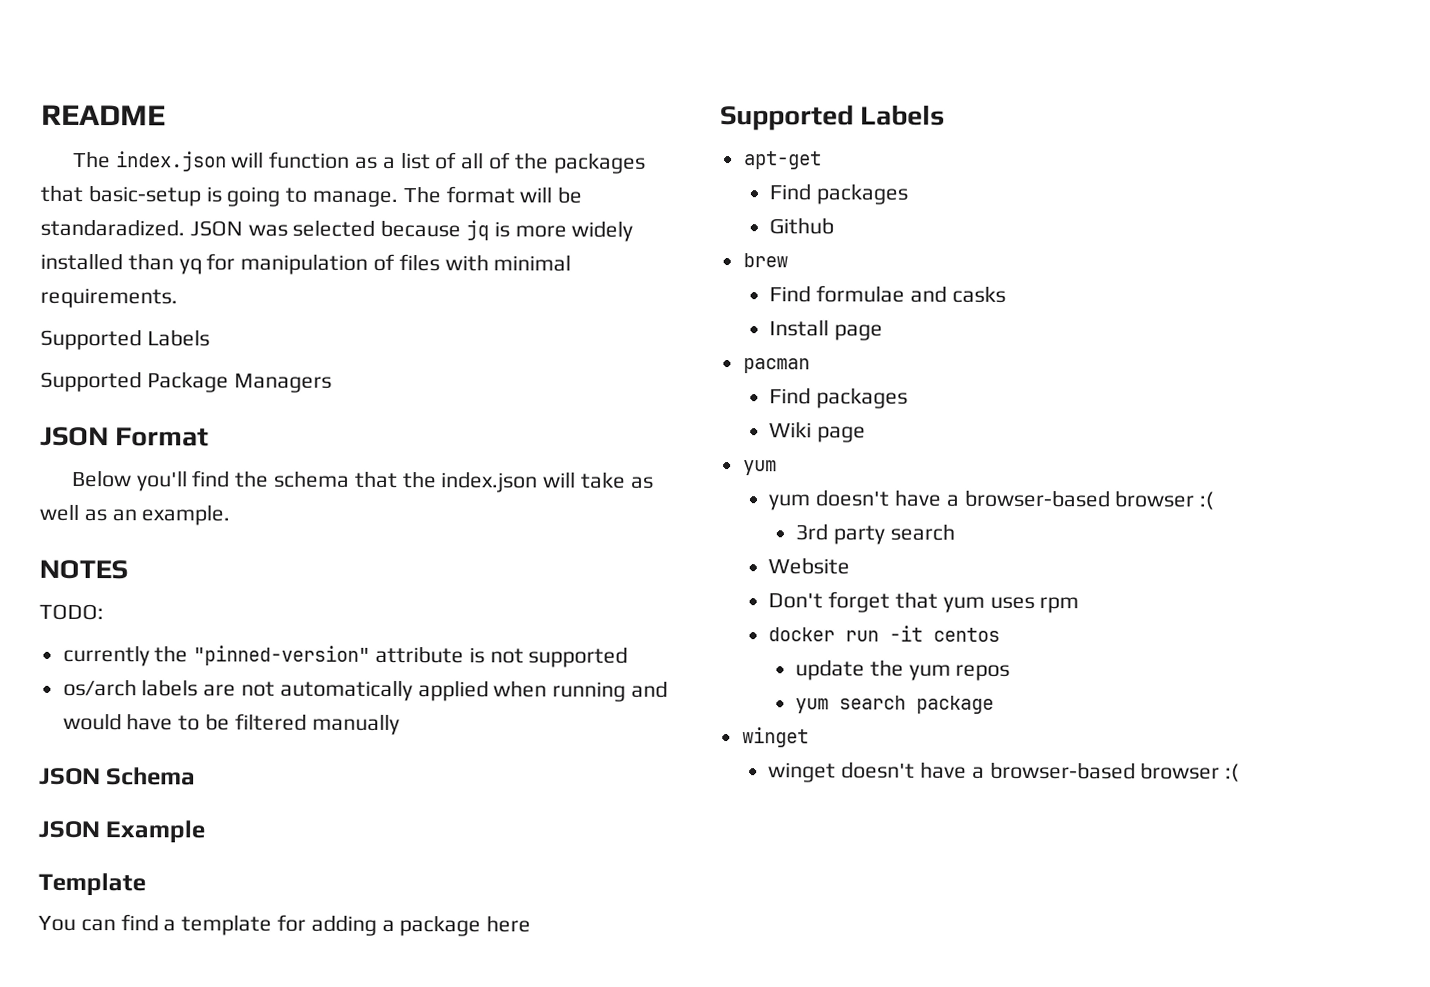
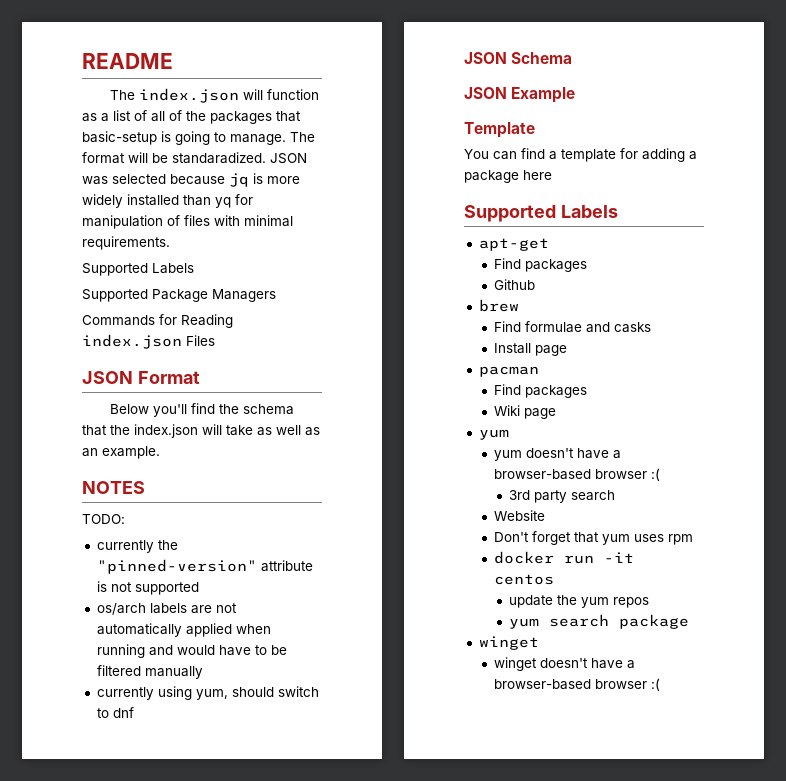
+ Commands for Reading index.json Files
+ currently using yum, should switch to dnf

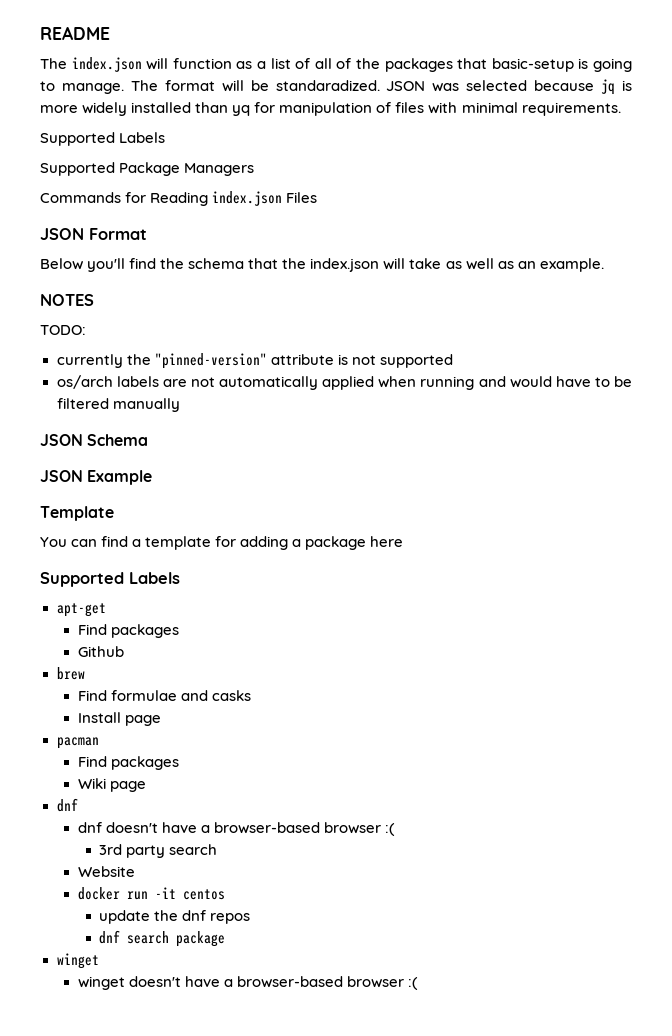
- currently using yum, should switch to dnf
  Wiki page
- yum
- yum doesn't have a browser-based browser :(
+ dnf
+ dnf doesn't have a browser-based browser :(
- Don't forget that yum uses rpm
- update the yum repos
+ update the dnf repos
- yum search package
+ dnf search package

